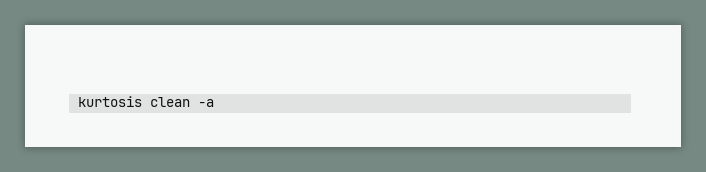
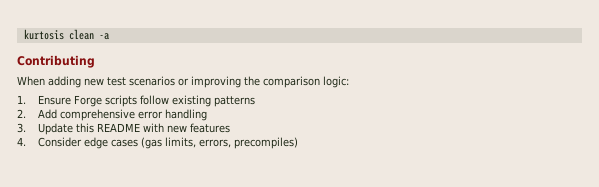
+ Contributing
+ When adding new test scenarios or improving the comparison logic:
+ 1. Ensure Forge scripts follow existing patterns
+ 2. Add comprehensive error handling
+ 3. Update this README with new features
+ 4. Consider edge cases (gas limits, errors, precompiles)

